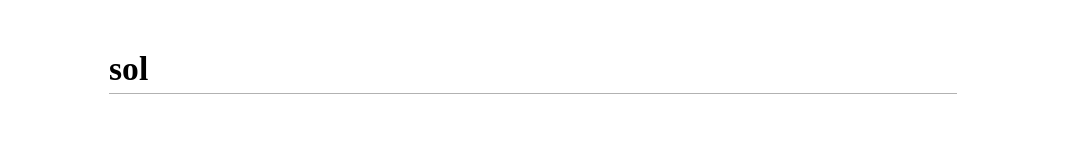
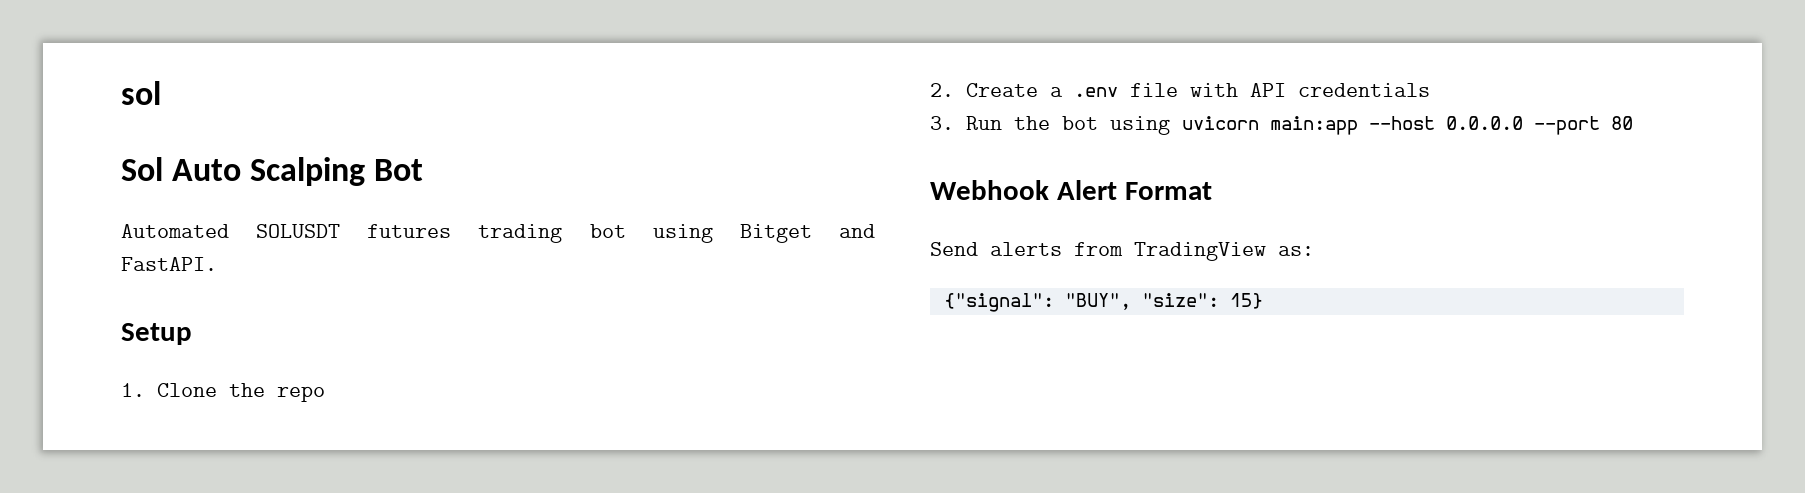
+ Sol Auto Scalping Bot
+ Automated SOLUSDT futures trading bot using Bitget and FastAPI.
+ Setup
+ 1. Clone the repo
+ 2. Create a .env file with API credentials
+ 3. Run the bot using uvicorn main:app --host 0.0.0.0 --port 80
+ Webhook Alert Format
+ Send alerts from TradingView as:
+ {"signal": "BUY", "size": 15}

